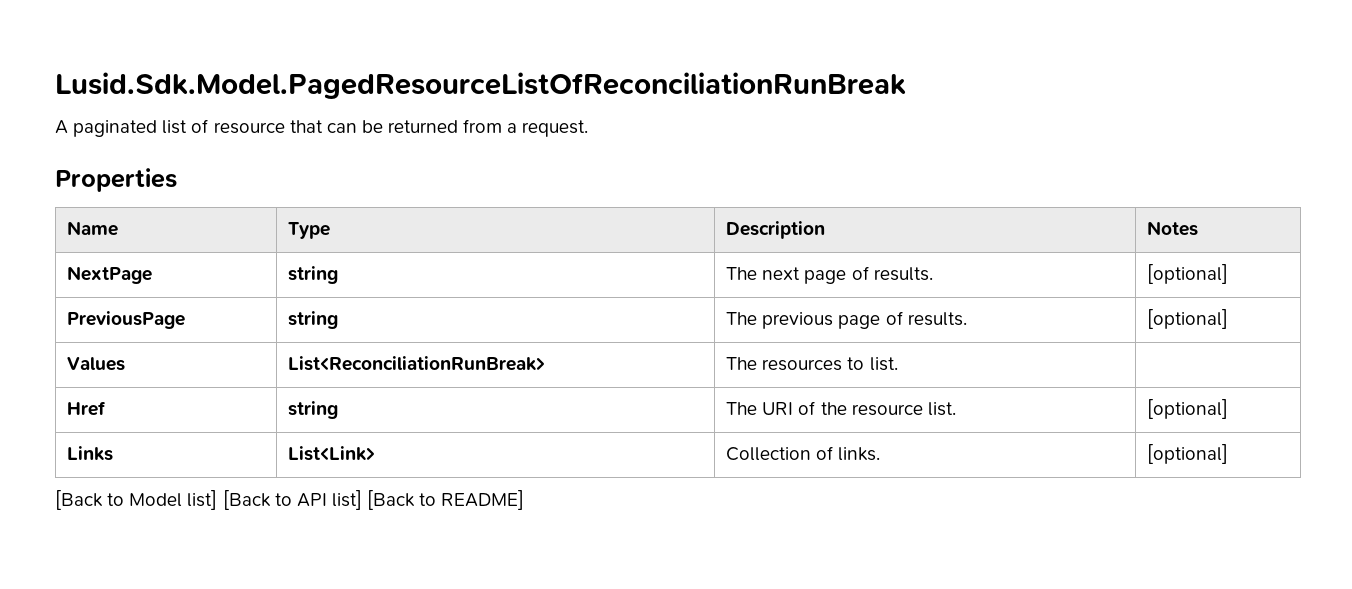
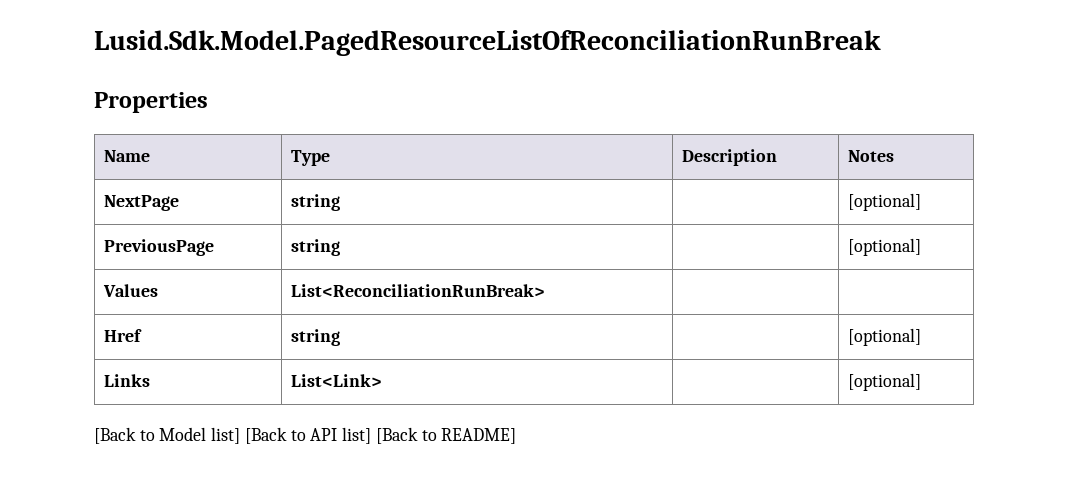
- A paginated list of resource that can be returned from a request.
- NextPage | string | The next page of results. | [optional]
- PreviousPage | string | The previous page of results. | [optional]
- Values | List<ReconciliationRunBreak> | The resources to list. |
- Href | string | The URI of the resource list. | [optional]
+ NextPage | string | | [optional]
+ PreviousPage | string | | [optional]
+ Values | List<ReconciliationRunBreak> | |
+ Href | string | | [optional]
- Links | List<Link> | Collection of links. | [optional]
+ Links | List<Link> | | [optional]

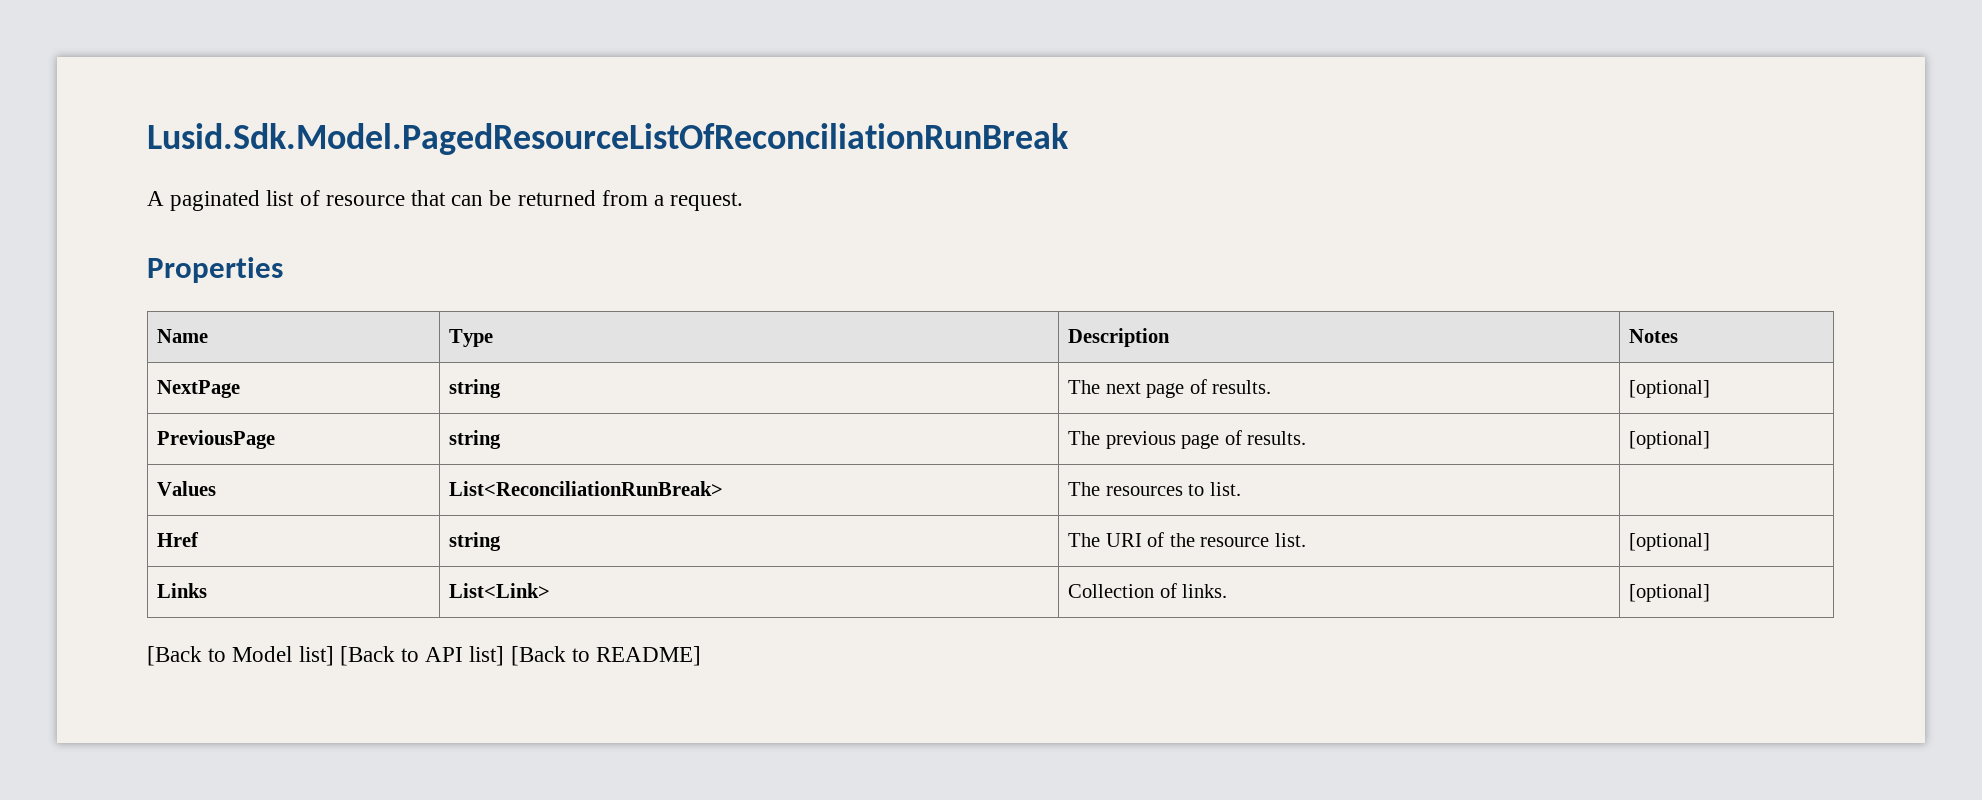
+ A paginated list of resource that can be returned from a request.
- NextPage | string | | [optional]
- PreviousPage | string | | [optional]
- Values | List<ReconciliationRunBreak> | |
- Href | string | | [optional]
+ NextPage | string | The next page of results. | [optional]
+ PreviousPage | string | The previous page of results. | [optional]
+ Values | List<ReconciliationRunBreak> | The resources to list. |
+ Href | string | The URI of the resource list. | [optional]
- Links | List<Link> | | [optional]
+ Links | List<Link> | Collection of links. | [optional]

